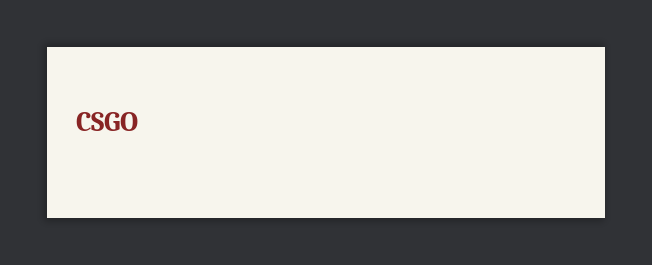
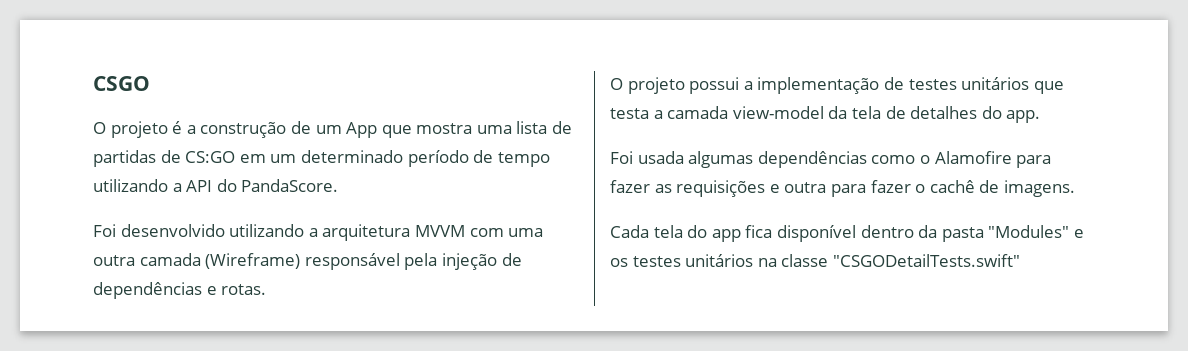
+ O projeto é a construção de um App que mostra uma lista de partidas de CS:GO em um determinado período de tempo utilizando a API do PandaScore.
+ Foi desenvolvido utilizando a arquitetura MVVM com uma outra camada (Wireframe) responsável pela injeção de dependências e rotas.
+ O projeto possui a implementação de testes unitários que testa a camada view-model da tela de detalhes do app.
+ Foi usada algumas dependências como o Alamofire para fazer as requisições e outra para fazer o cachê de imagens.
+ Cada tela do app fica disponível dentro da pasta "Modules" e os testes unitários na classe "CSGODetailTests.swift"

